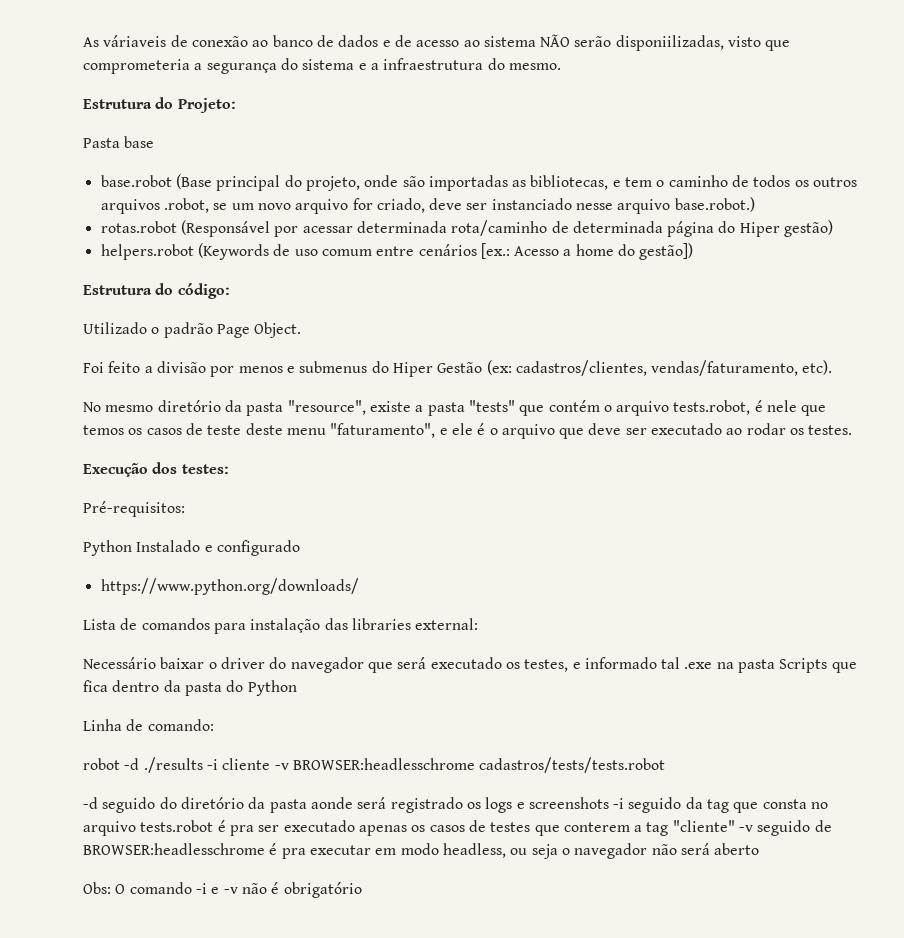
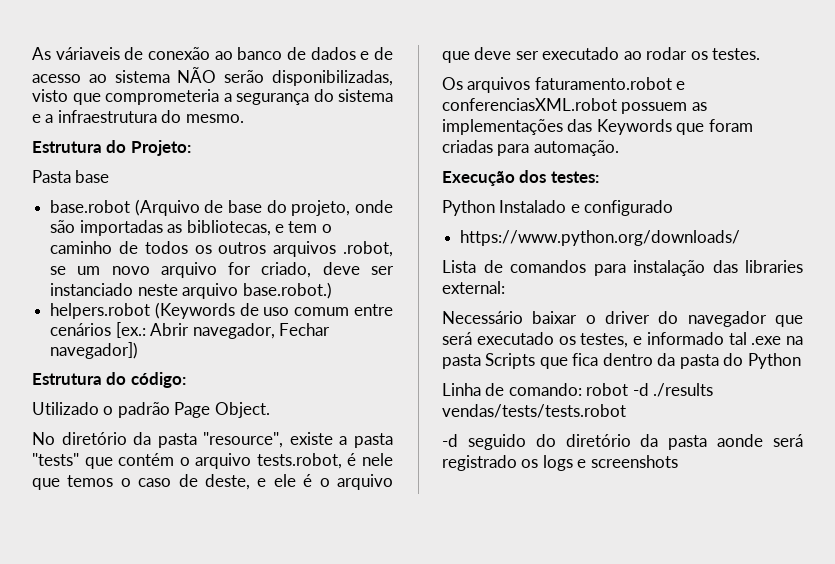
- As váriaveis de conexão ao banco de dados e de acesso ao sistema NÃO serão disponiilizadas, visto que comprometeria a segurança do sistema e a infraestrutura do mesmo.
+ As váriaveis de conexão ao banco de dados e de acesso ao sistema NÃO serão disponibilizadas, visto que comprometeria a segurança do sistema e a infraestrutura do mesmo.
- base.robot (Base principal do projeto, onde são importadas as bibliotecas, e tem o caminho de todos os outros arquivos .robot, se um novo arquivo for criado, deve ser instanciado nesse arquivo base.robot.)
+ base.robot (Arquivo de base do projeto, onde são importadas as bibliotecas, e tem o caminho de todos os outros arquivos .robot, se um novo arquivo for criado, deve ser instanciado neste arquivo base.robot.)
- rotas.robot (Responsável por acessar determinada rota/caminho de determinada página do Hiper gestão)
- helpers.robot (Keywords de uso comum entre cenários [ex.: Acesso a home do gestão])
+ helpers.robot (Keywords de uso comum entre cenários [ex.: Abrir navegador, Fechar navegador])
- Foi feito a divisão por menos e submenus do Hiper Gestão (ex: cadastros/clientes, vendas/faturamento, etc).
- No mesmo diretório da pasta "resource", existe a pasta "tests" que contém o arquivo tests.robot, é nele que temos os casos de teste deste menu "faturamento", e ele é o arquivo que deve ser executado ao rodar os testes.
+ No diretório da pasta "resource", existe a pasta "tests" que contém o arquivo tests.robot, é nele que temos o caso de deste, e ele é o arquivo que deve ser executado ao rodar os testes.
+ Os arquivos faturamento.robot e conferenciasXML.robot possuem as implementações das Keywords que foram criadas para automação.
- Pré-requisitos:
- Linha de comando:
- robot -d ./results -i cliente -v BROWSER:headlesschrome cadastros/tests/tests.robot
+ Linha de comando: robot -d ./results vendas/tests/tests.robot
- -d seguido do diretório da pasta aonde será registrado os logs e screenshots -i seguido da tag que consta no arquivo tests.robot é pra ser executado apenas os casos de testes que conterem a tag "cliente" -v seguido de BROWSER:headlesschrome é pra executar em modo headless, ou seja o navegador não será aberto
- Obs: O comando -i e -v não é obrigatório
+ -d seguido do diretório da pasta aonde será registrado os logs e screenshots

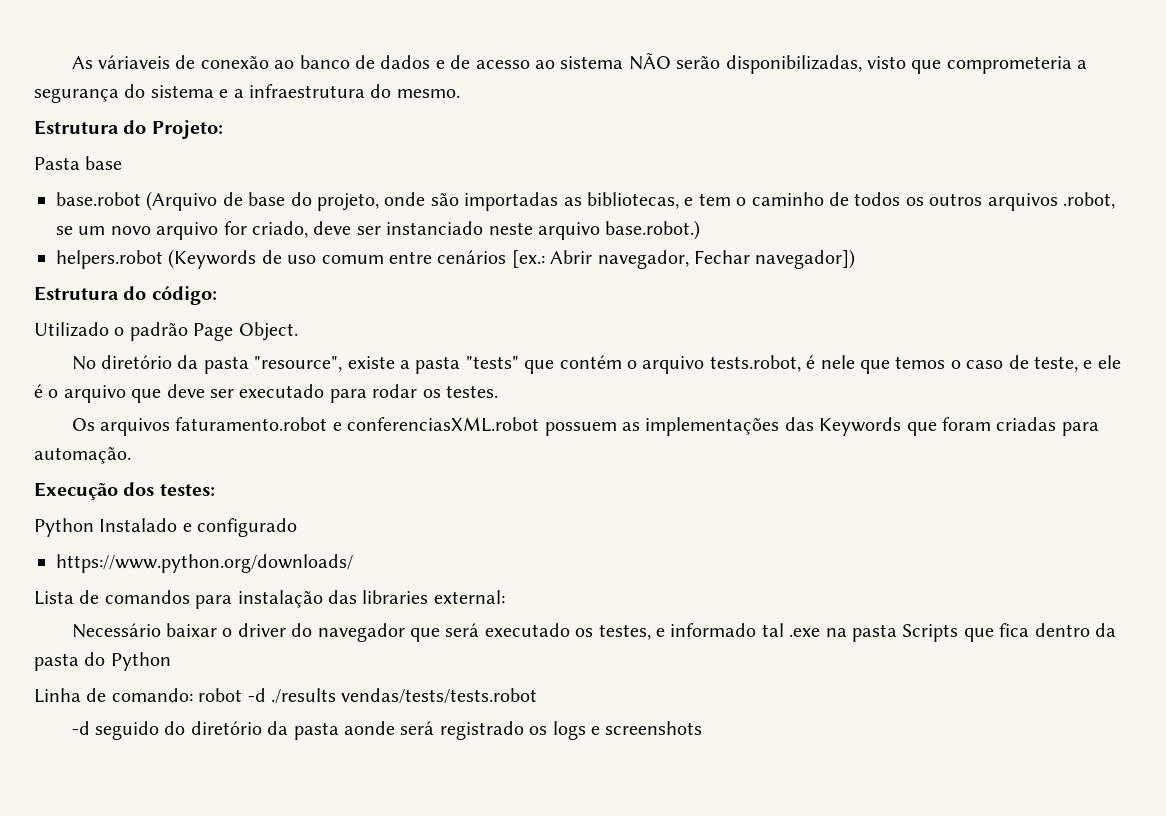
- No diretório da pasta "resource", existe a pasta "tests" que contém o arquivo tests.robot, é nele que temos o caso de deste, e ele é o arquivo que deve ser executado ao rodar os testes.
+ No diretório da pasta "resource", existe a pasta "tests" que contém o arquivo tests.robot, é nele que temos o caso de teste, e ele é o arquivo que deve ser executado para rodar os testes.

